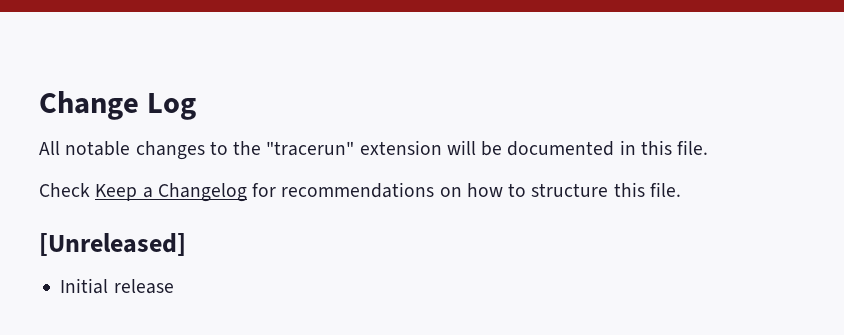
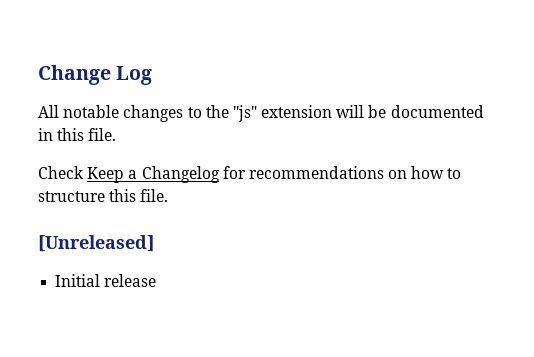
- All notable changes to the "tracerun" extension will be documented in this file.
+ All notable changes to the "js" extension will be documented in this file.

